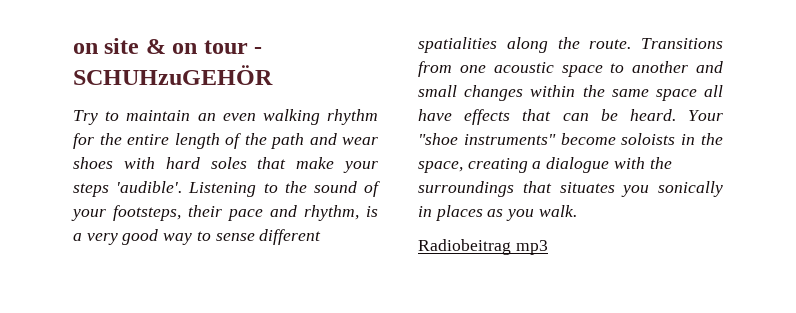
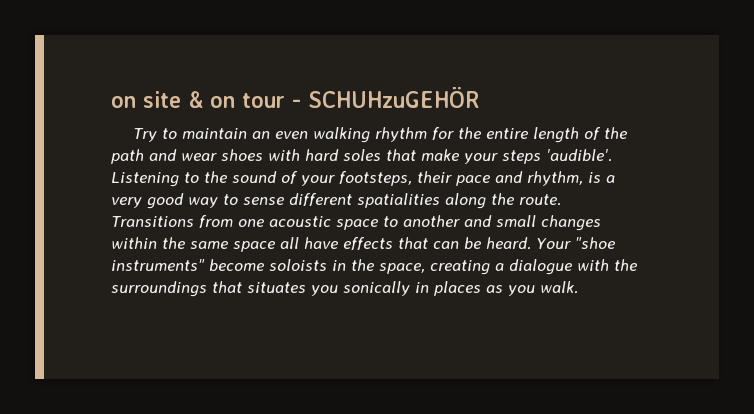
- Radiobeitrag mp3

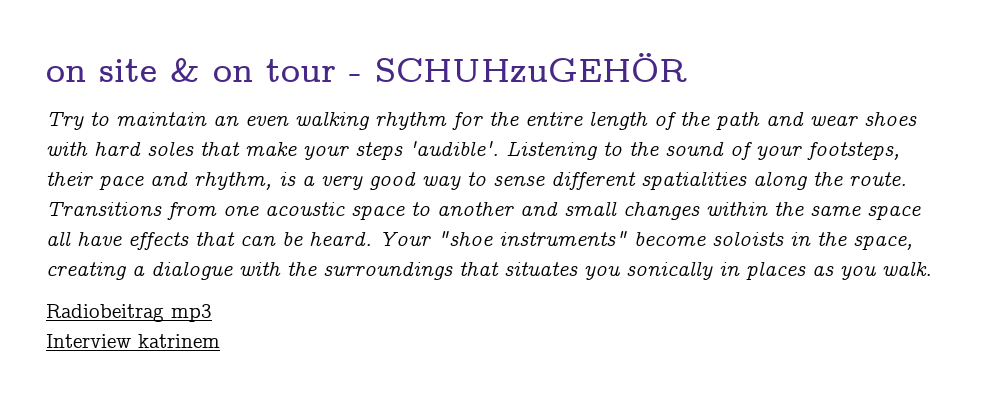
+ Radiobeitrag mp3
+ Interview katrinem

